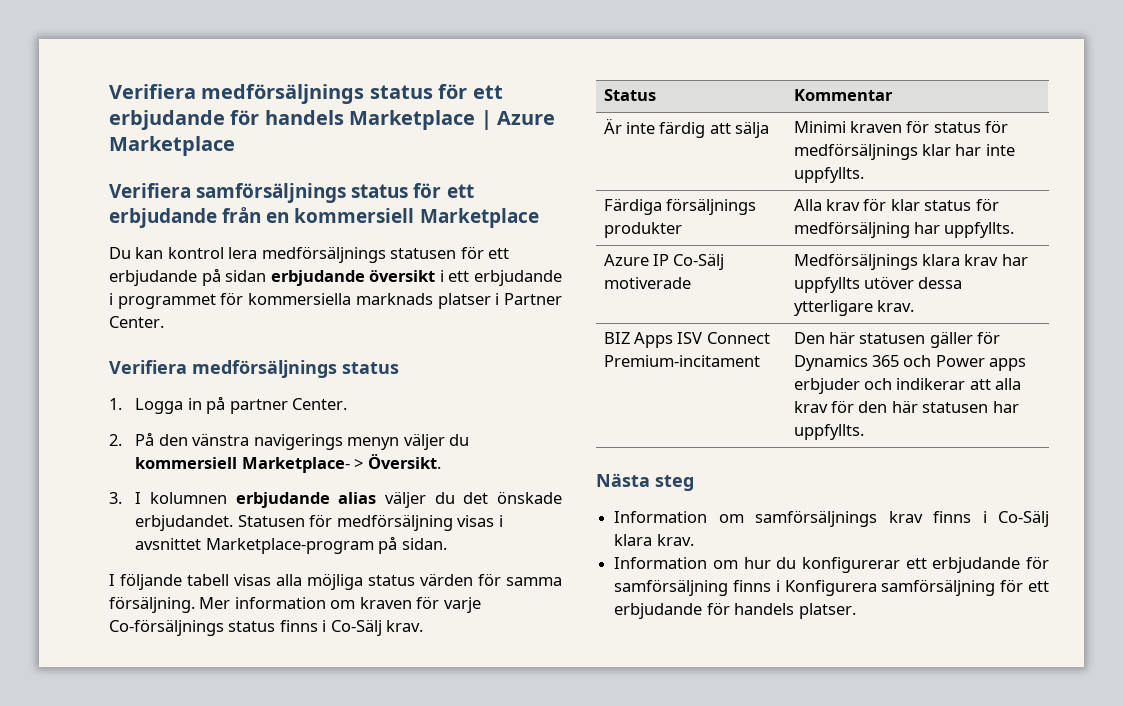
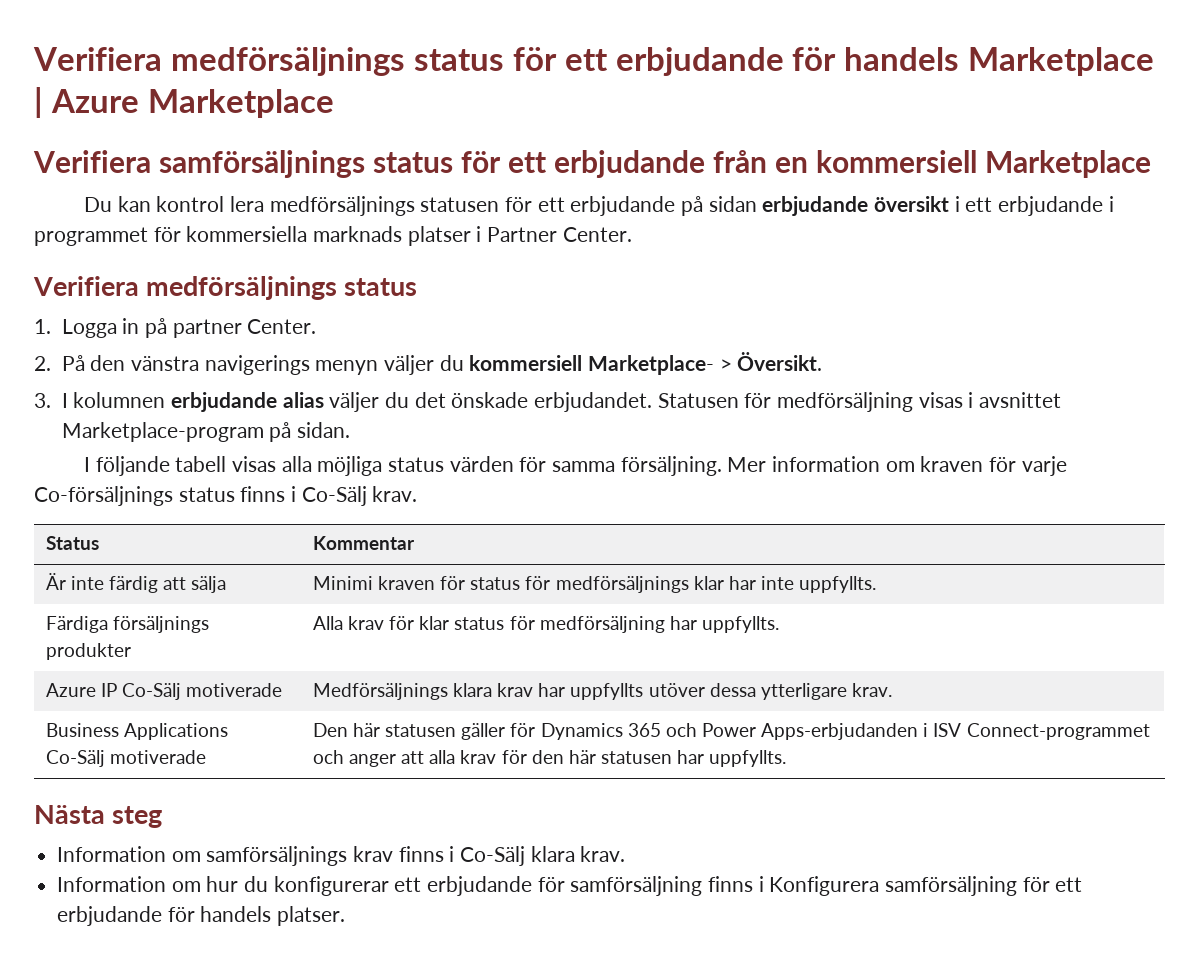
- BIZ Apps ISV Connect Premium-incitament | Den här statusen gäller för Dynamics 365 och Power apps erbjuder och indikerar att alla krav för den här statusen har uppfyllts.
+ Business Applications Co-Sälj motiverade | Den här statusen gäller för Dynamics 365 och Power Apps-erbjudanden i ISV Connect-programmet och anger att alla krav för den här statusen har uppfyllts.

